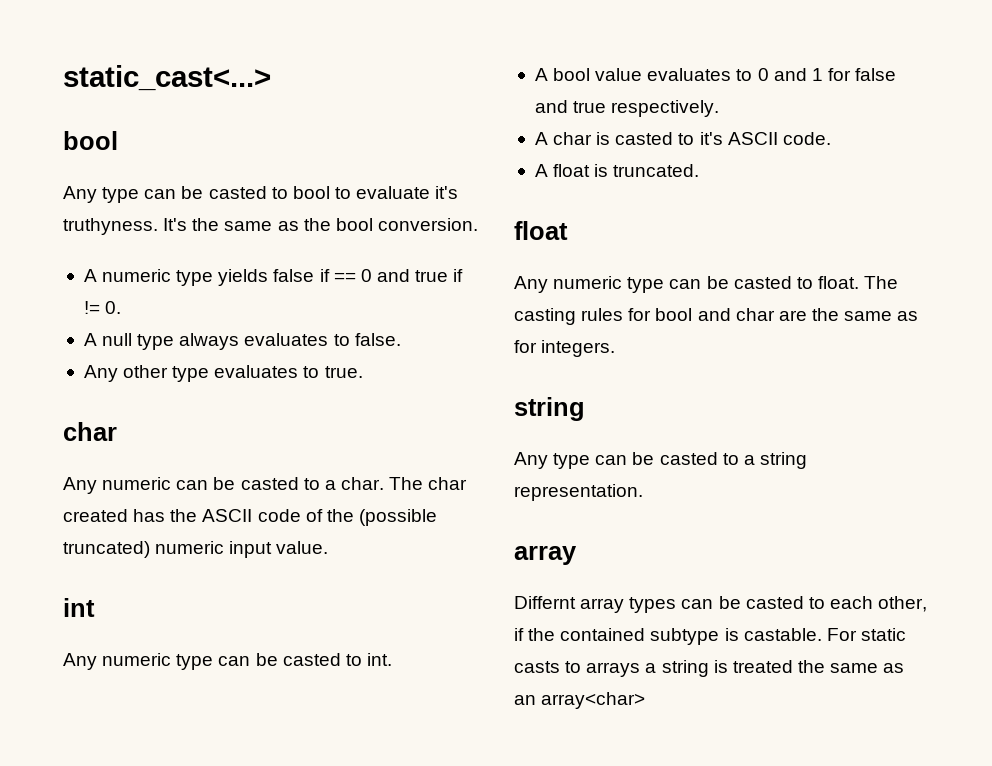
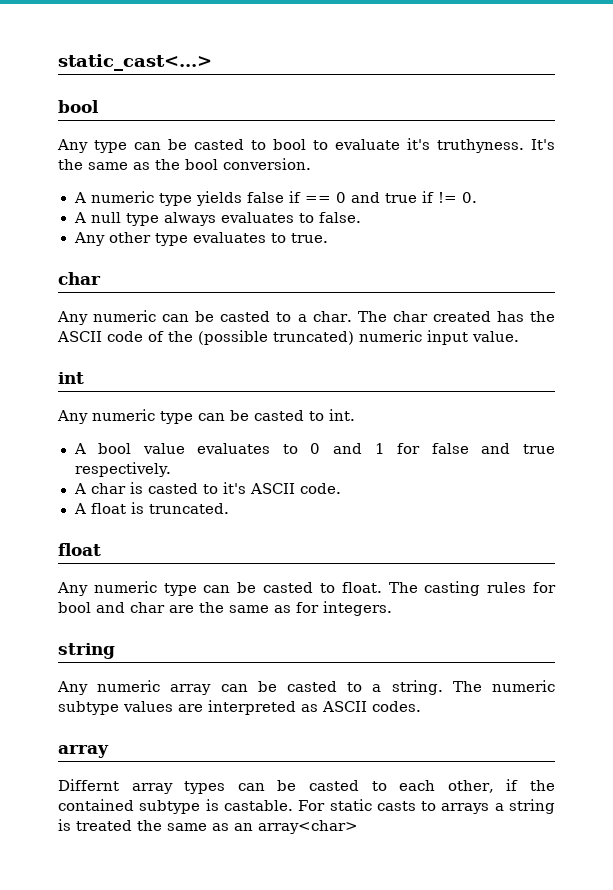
- Any type can be casted to a string representation.
+ Any numeric array can be casted to a string. The numeric subtype values are interpreted as ASCII codes.

